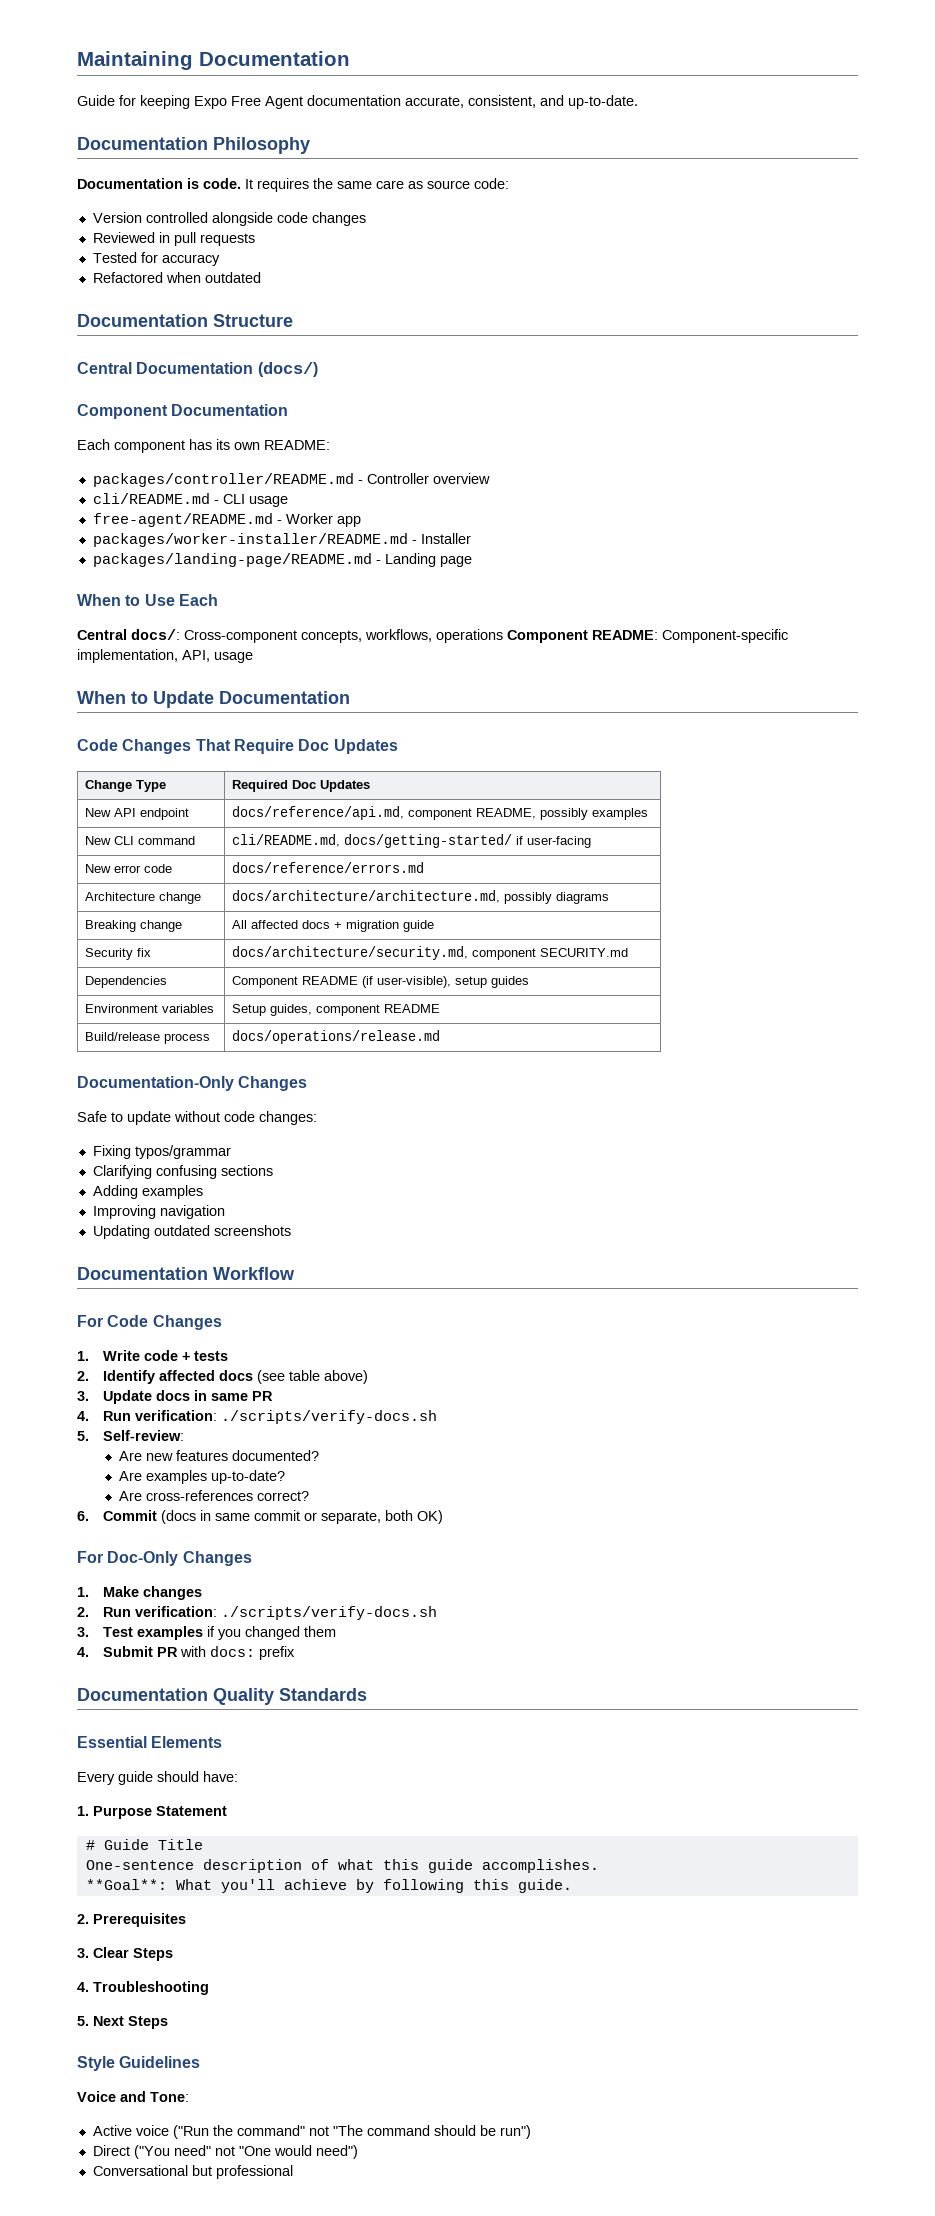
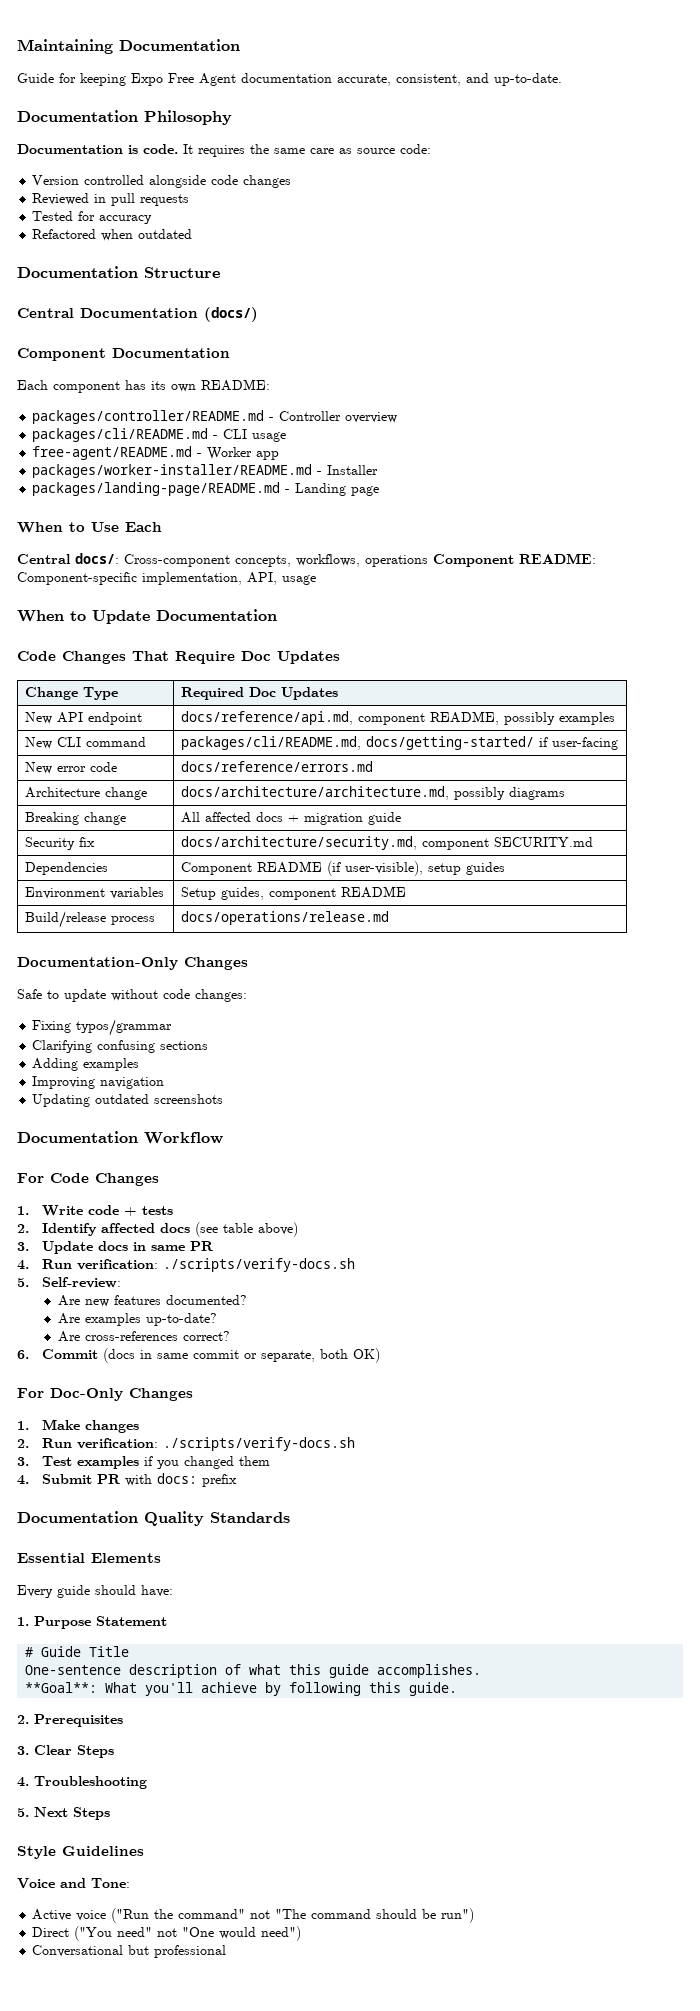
- cli/README.md - CLI usage
+ packages/cli/README.md - CLI usage
- New CLI command | cli/README.md, docs/getting-started/ if user-facing
+ New CLI command | packages/cli/README.md, docs/getting-started/ if user-facing

